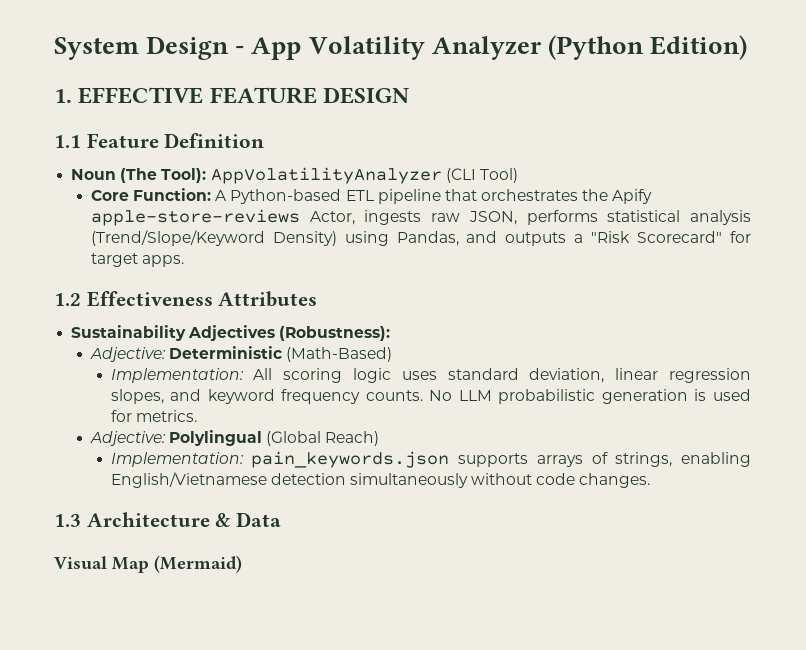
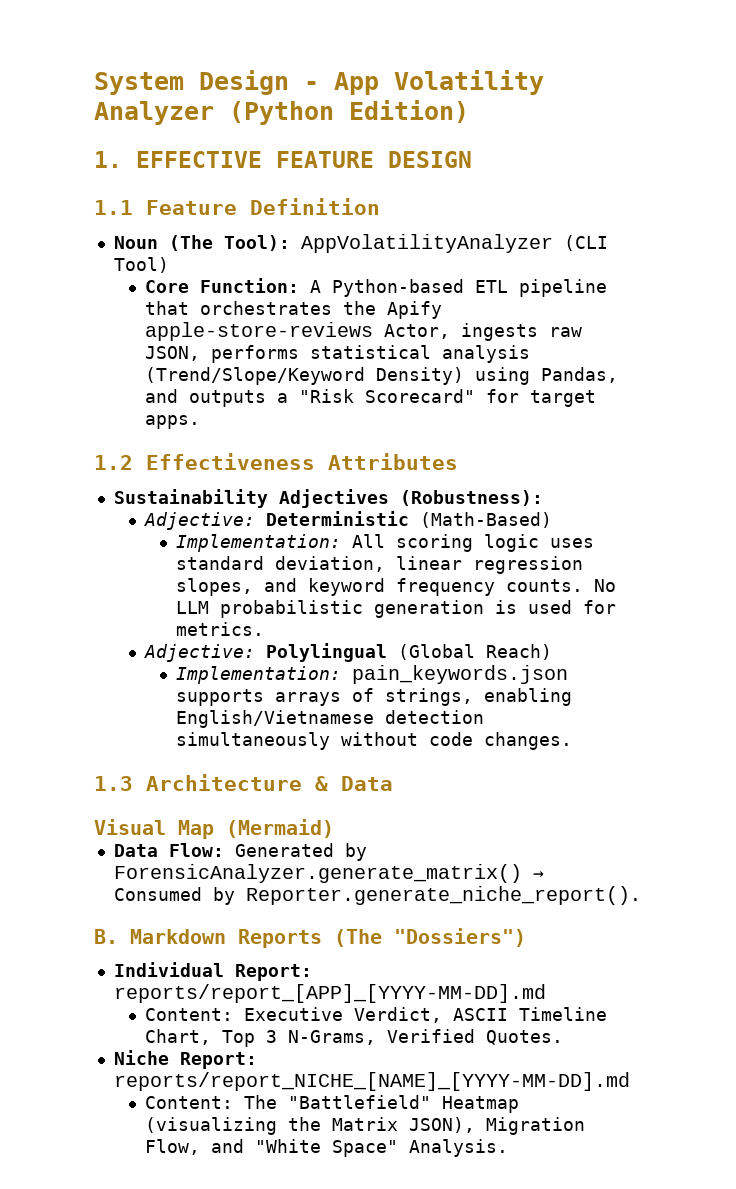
+ Data Flow: Generated by ForensicAnalyzer.generate_matrix() → Consumed by Reporter.generate_niche_report().
+ B. Markdown Reports (The "Dossiers")
+ Individual Report: reports/report_[APP]_[YYYY-MM-DD].md
+ Content: Executive Verdict, ASCII Timeline Chart, Top 3 N-Grams, Verified Quotes.
+ Niche Report: reports/report_NICHE_[NAME]_[YYYY-MM-DD].md
+ Content: The "Battlefield" Heatmap (visualizing the Matrix JSON), Migration Flow, and "White Space" Analysis.

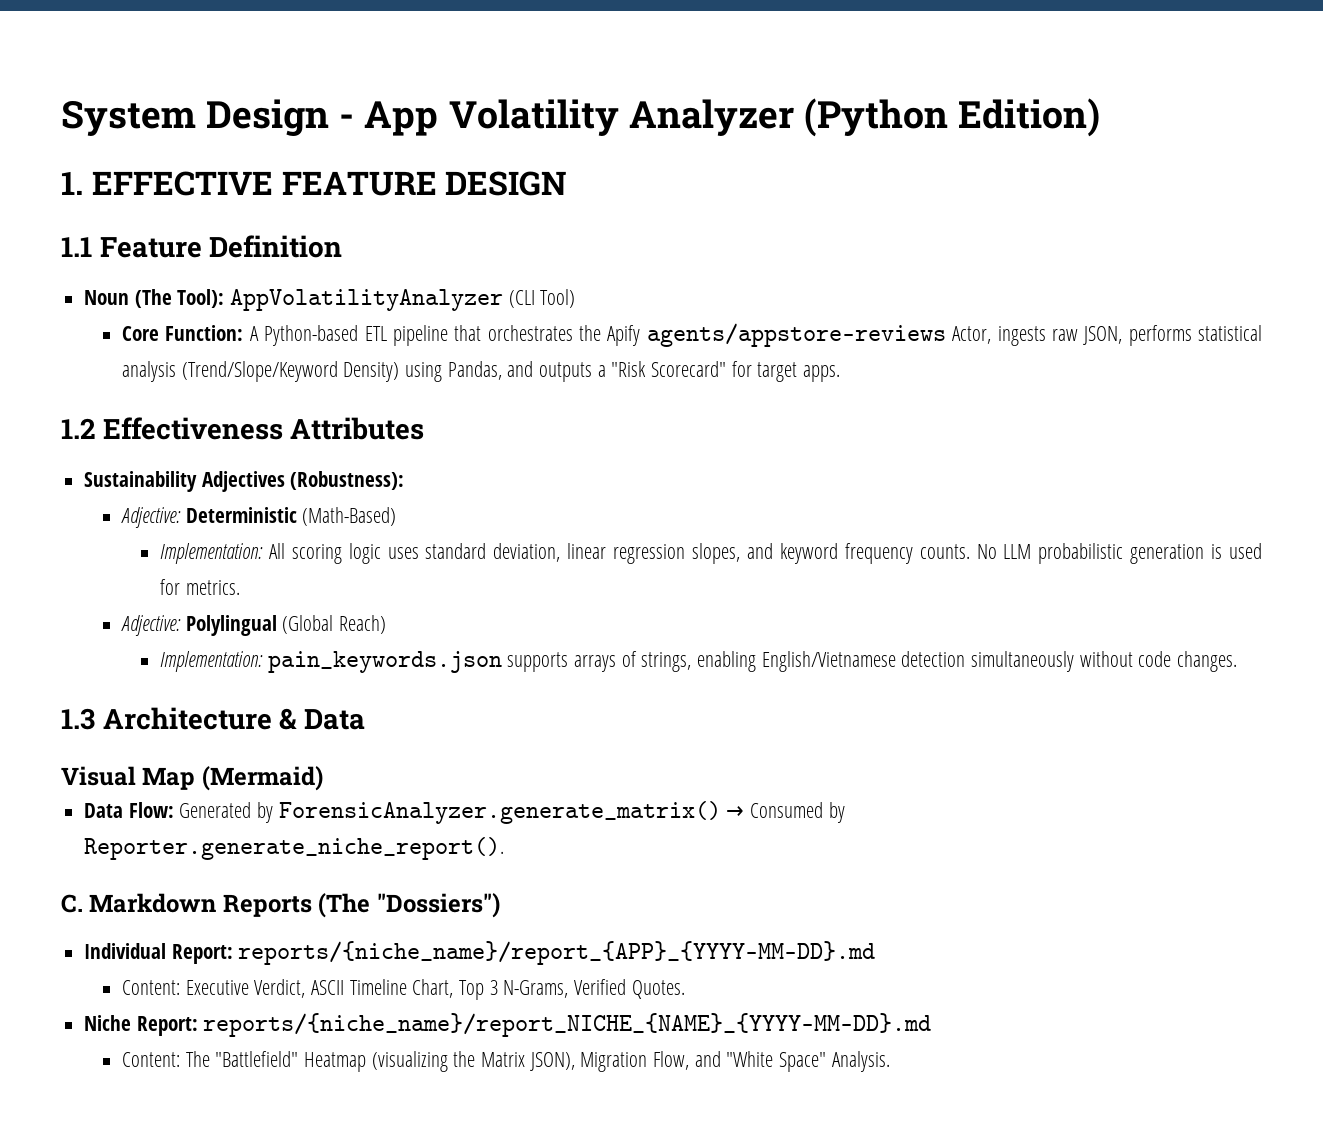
- Core Function: A Python-based ETL pipeline that orchestrates the Apify apple-store-reviews Actor, ingests raw JSON, performs statistical analysis (Trend/Slope/Keyword Density) using Pandas, and outputs a "Risk Scorecard" for target apps.
+ Core Function: A Python-based ETL pipeline that orchestrates the Apify agents/appstore-reviews Actor, ingests raw JSON, performs statistical analysis (Trend/Slope/Keyword Density) using Pandas, and outputs a "Risk Scorecard" for target apps.
- B. Markdown Reports (The "Dossiers")
+ C. Markdown Reports (The "Dossiers")
- Individual Report: reports/report_[APP]_[YYYY-MM-DD].md
+ Individual Report: reports/{niche_name}/report_{APP}_{YYYY-MM-DD}.md
- Niche Report: reports/report_NICHE_[NAME]_[YYYY-MM-DD].md
+ Niche Report: reports/{niche_name}/report_NICHE_{NAME}_{YYYY-MM-DD}.md

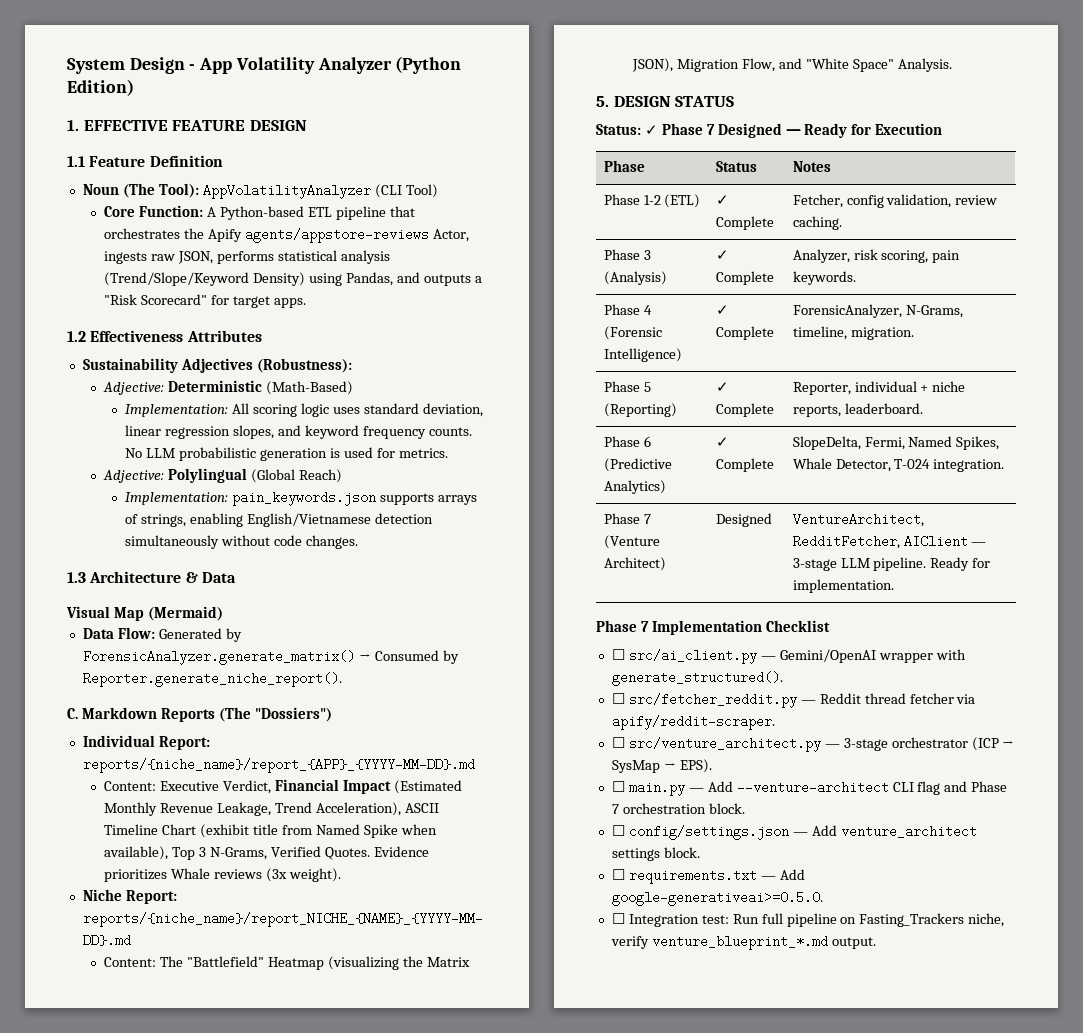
- Content: Executive Verdict, ASCII Timeline Chart, Top 3 N-Grams, Verified Quotes.
+ Content: Executive Verdict, Financial Impact (Estimated Monthly Revenue Leakage, Trend Acceleration), ASCII Timeline Chart (exhibit title from Named Spike when available), Top 3 N-Grams, Verified Quotes. Evidence prioritizes Whale reviews (3x weight).
+ 5. DESIGN STATUS
+ Status: ✓ Phase 7 Designed — Ready for Execution
+ Phase | Status | Notes
+ Phase 1-2 (ETL) | ✓ Complete | Fetcher, config validation, review caching.
+ Phase 3 (Analysis) | ✓ Complete | Analyzer, risk scoring, pain keywords.
+ Phase 4 (Forensic Intelligence) | ✓ Complete | ForensicAnalyzer, N-Grams, timeline, migration.
+ Phase 5 (Reporting) | ✓ Complete | Reporter, individual + niche reports, leaderboard.
+ Phase 6 (Predictive Analytics) | ✓ Complete | SlopeDelta, Fermi, Named Spikes, Whale Detector, T-024 integration.
+ Phase 7 (Venture Architect) | Designed | VentureArchitect, RedditFetcher, AIClient — 3-stage LLM pipeline. Ready for implementation.
+ Phase 7 Implementation Checklist
+ ☐ src/ai_client.py — Gemini/OpenAI wrapper with generate_structured().
+ ☐ src/fetcher_reddit.py — Reddit thread fetcher via apify/reddit-scraper.
+ ☐ src/venture_architect.py — 3-stage orchestrator (ICP → SysMap → EPS).
+ ☐ main.py — Add --venture-architect CLI flag and Phase 7 orchestration block.
+ ☐ config/settings.json — Add venture_architect settings block.
+ ☐ requirements.txt — Add google-generativeai>=0.5.0.
+ ☐ Integration test: Run full pipeline on Fasting_Trackers niche, verify venture_blueprint_*.md output.

